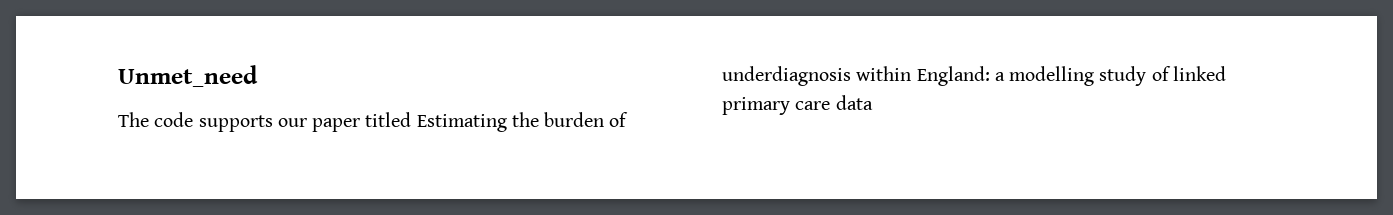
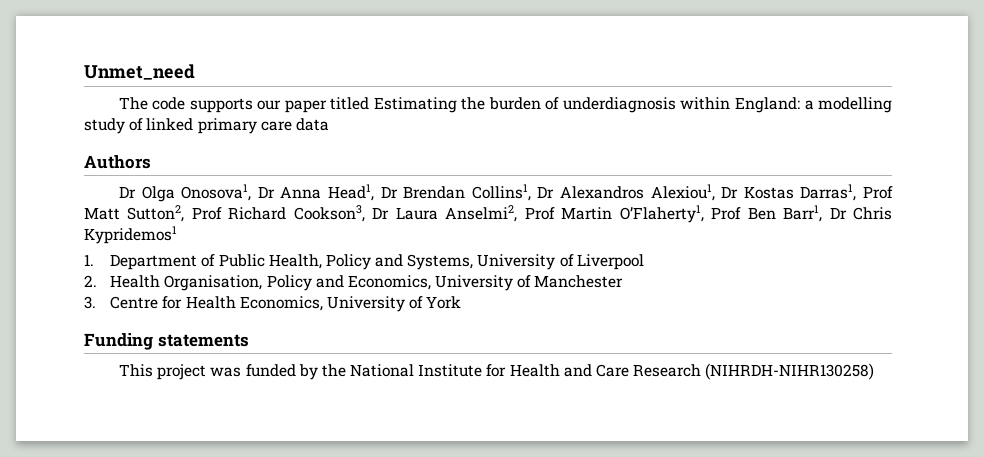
+ Authors
+ Dr Olga Onosova1, Dr Anna Head1, Dr Brendan Collins1, Dr Alexandros Alexiou1, Dr Kostas Darras1, Prof Matt Sutton2, Prof Richard Cookson3, Dr Laura Anselmi2, Prof Martin O’Flaherty1, Prof Ben Barr1, Dr Chris Kypridemos1
+ 1. Department of Public Health, Policy and Systems, University of Liverpool
+ 2. Health Organisation, Policy and Economics, University of Manchester
+ 3. Centre for Health Economics, University of York
+ Funding statements
+ This project was funded by the National Institute for Health and Care Research (NIHRDH-NIHR130258)

